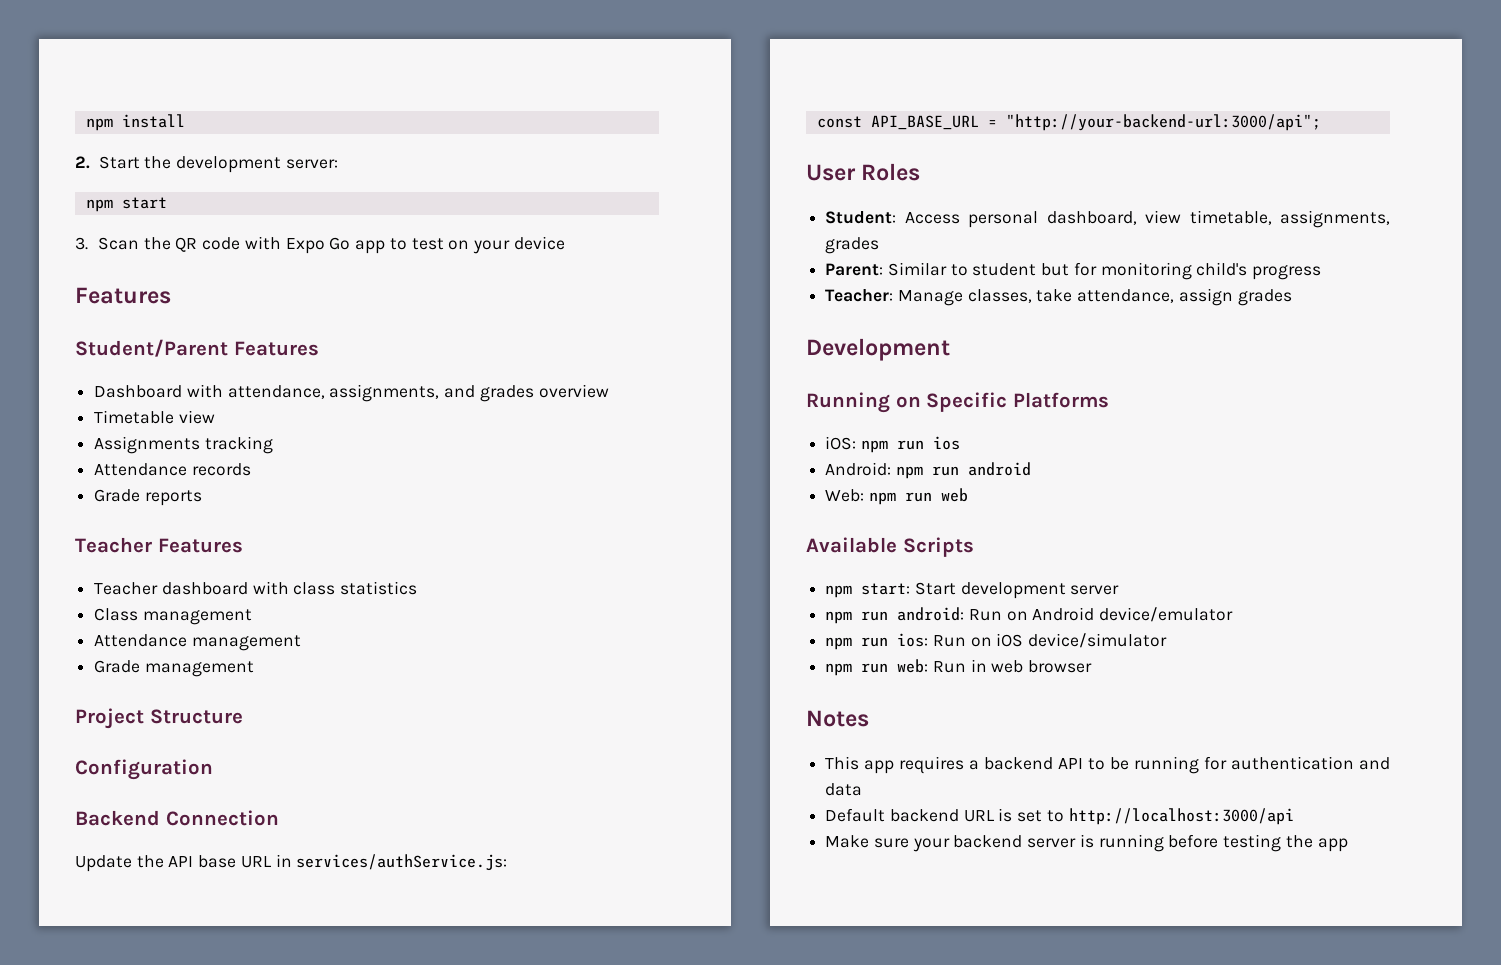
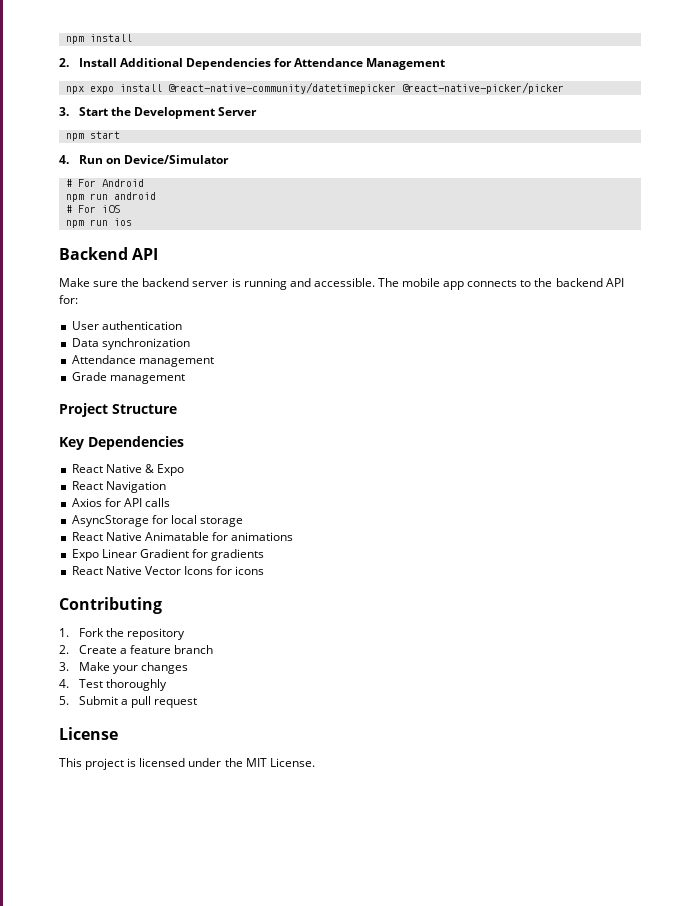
- 2. Start the development server:
+ 2. Install Additional Dependencies for Attendance Management
+ npx expo install @react-native-community/datetimepicker @react-native-picker/picker
+ 3. Start the Development Server
  npm start
- 3. Scan the QR code with Expo Go app to test on your device
- Features
- Student/Parent Features
- Dashboard with attendance, assignments, and grades overview
- Timetable view
- Assignments tracking
- Attendance records
- Grade reports
- Teacher Features
- Teacher dashboard with class statistics
- Class management
+ 4. Run on Device/Simulator
+ # For Android
+ npm run android
+ # For iOS
+ npm run ios
+ Backend API
+ Make sure the backend server is running and accessible. The mobile app connects to the backend API for:
+ User authentication
+ Data synchronization
- Configuration
- Backend Connection
- Update the API base URL in services/authService.js:
- const API_BASE_URL = "http://your-backend-url:3000/api";
- User Roles
- Student: Access personal dashboard, view timetable, assignments, grades
- Parent: Similar to student but for monitoring child's progress
- Teacher: Manage classes, take attendance, assign grades
- Development
- Running on Specific Platforms
- iOS: npm run ios
- Android: npm run android
- Web: npm run web
- Available Scripts
- npm start: Start development server
- npm run android: Run on Android device/emulator
- npm run ios: Run on iOS device/simulator
- npm run web: Run in web browser
- Notes
- This app requires a backend API to be running for authentication and data
- Default backend URL is set to http://localhost:3000/api
- Make sure your backend server is running before testing the app
+ Key Dependencies
+ React Native & Expo
+ React Navigation
+ Axios for API calls
+ AsyncStorage for local storage
+ React Native Animatable for animations
+ Expo Linear Gradient for gradients
+ React Native Vector Icons for icons
+ Contributing
+ 1. Fork the repository
+ 2. Create a feature branch
+ 3. Make your changes
+ 4. Test thoroughly
+ 5. Submit a pull request
+ License
+ This project is licensed under the MIT License.

